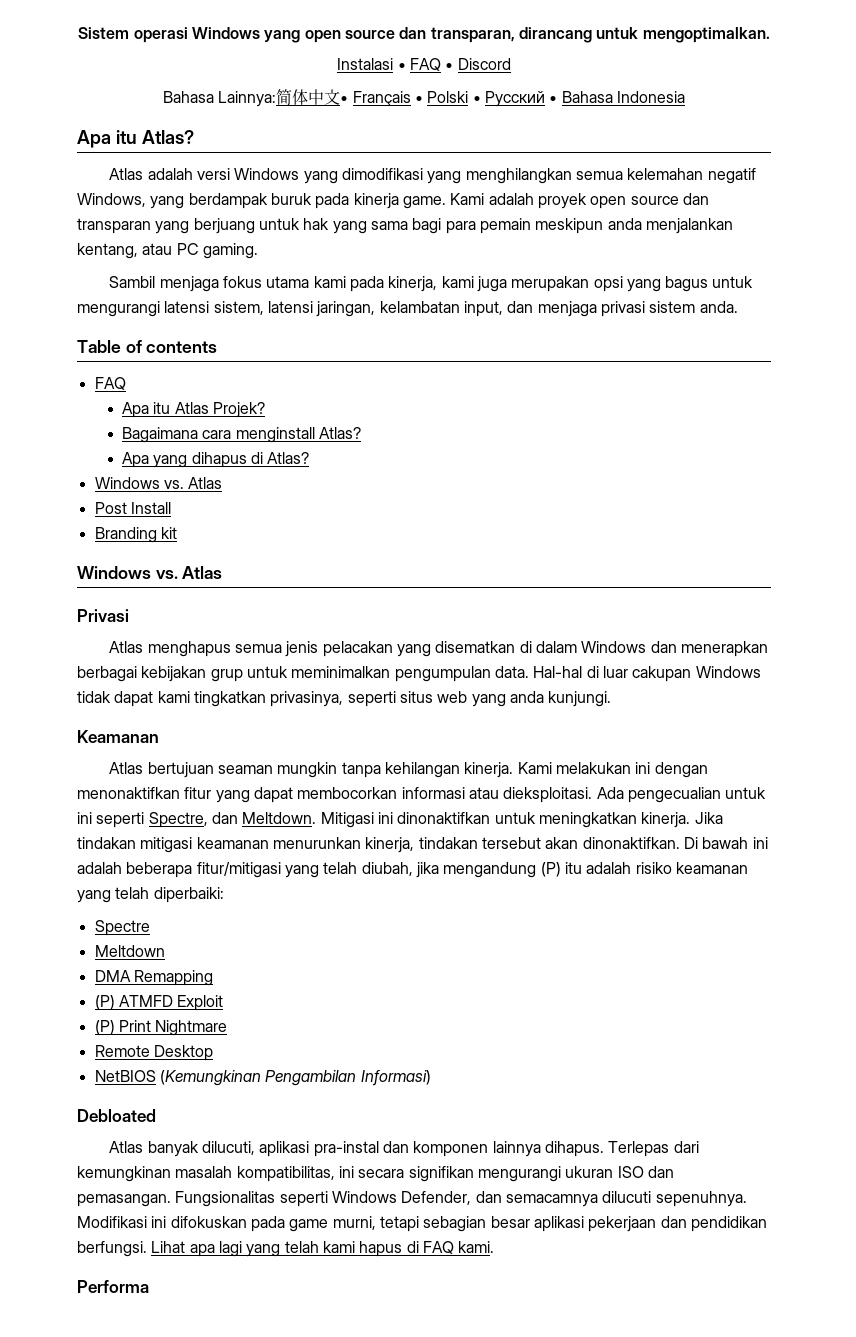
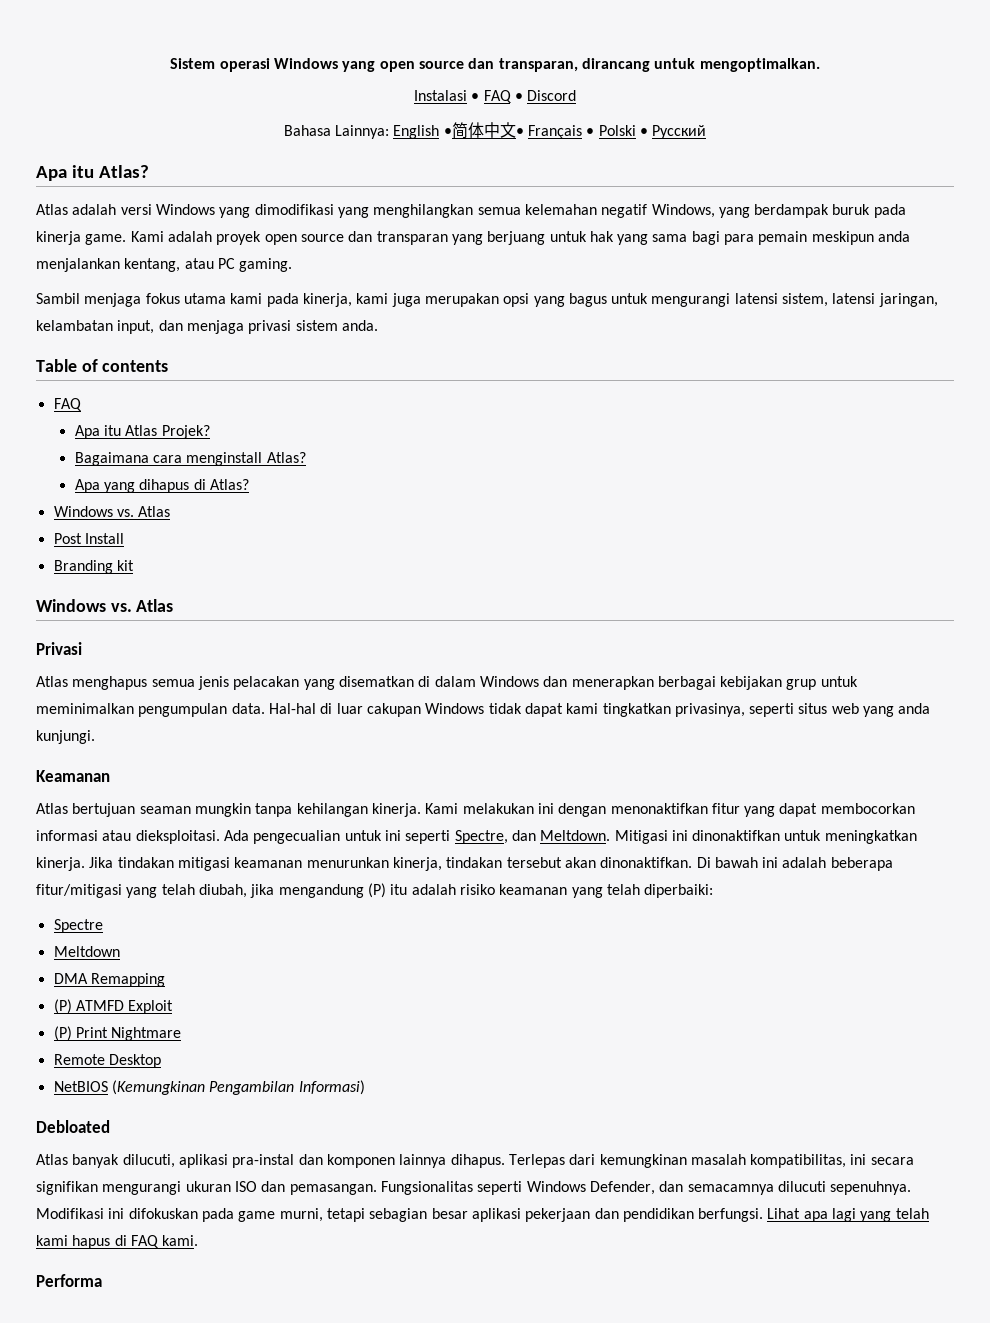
- Bahasa Lainnya:简体中文• Français • Polski • Pусский • Bahasa Indonesia
+ Bahasa Lainnya: English •简体中文• Français • Polski • Pусский

